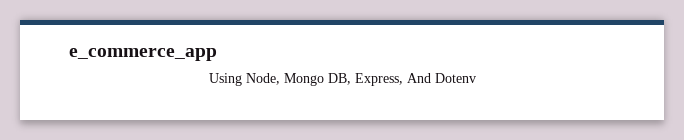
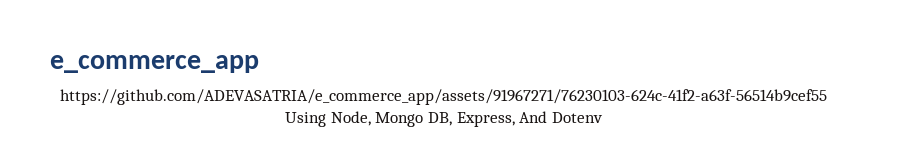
- Using Node, Mongo DB, Express, And Dotenv
+ https://github.com/ADEVASATRIA/e_commerce_app/assets/91967271/76230103-624c-41f2-a63f-56514b9cef55 Using Node, Mongo DB, Express, And Dotenv

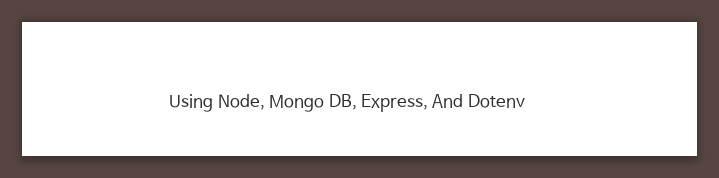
- e_commerce_app
- https://github.com/ADEVASATRIA/e_commerce_app/assets/91967271/76230103-624c-41f2-a63f-56514b9cef55 Using Node, Mongo DB, Express, And Dotenv
+ Using Node, Mongo DB, Express, And Dotenv

